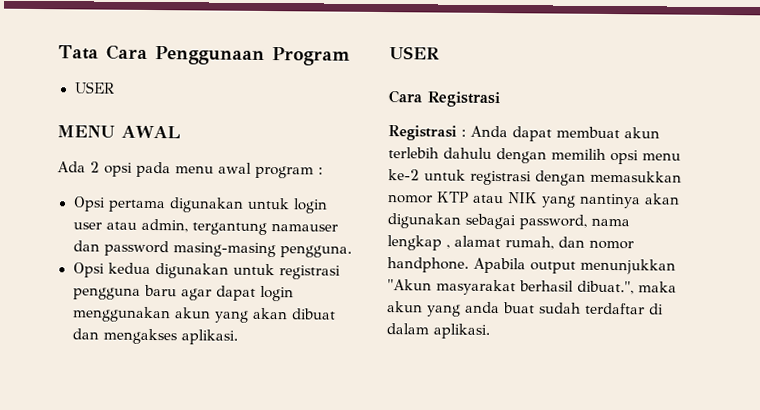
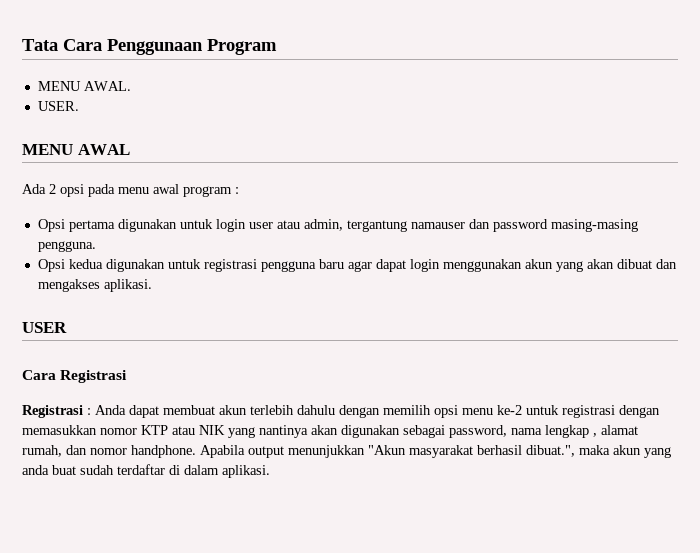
  Tata Cara Penggunaan Program
- USER
+ MENU AWAL.
+ USER.

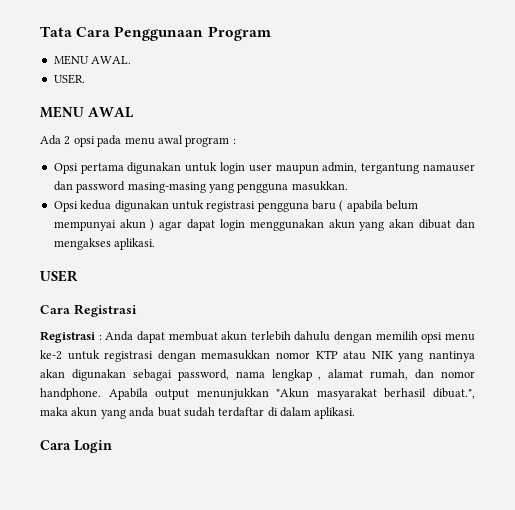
- Opsi pertama digunakan untuk login user atau admin, tergantung namauser dan password masing-masing pengguna.
+ Opsi pertama digunakan untuk login user maupun admin, tergantung namauser dan password masing-masing yang pengguna masukkan.
- Opsi kedua digunakan untuk registrasi pengguna baru agar dapat login menggunakan akun yang akan dibuat dan mengakses aplikasi.
+ Opsi kedua digunakan untuk registrasi pengguna baru ( apabila belum mempunyai akun ) agar dapat login menggunakan akun yang akan dibuat dan mengakses aplikasi.
+ Cara Login

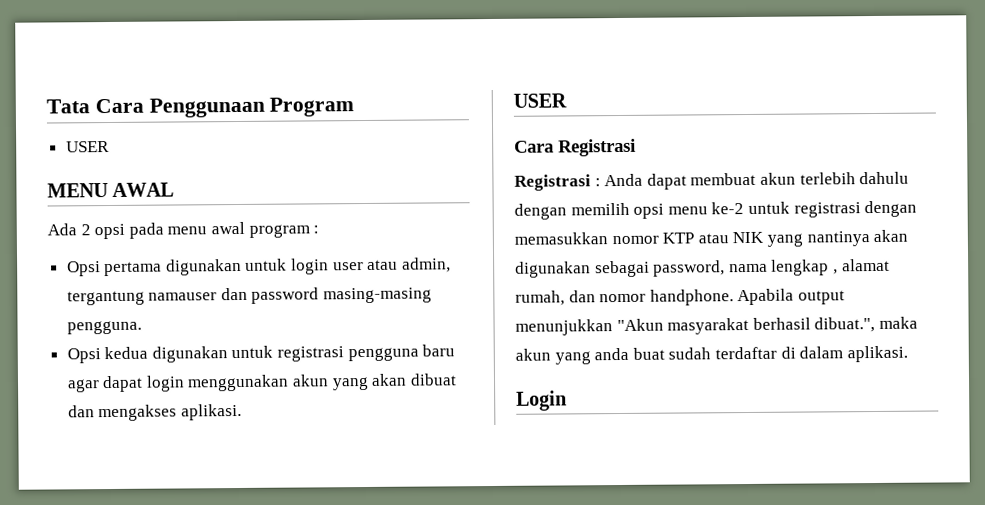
  Tata Cara Penggunaan Program
- MENU AWAL.
- USER.
+ USER
- Opsi pertama digunakan untuk login user maupun admin, tergantung namauser dan password masing-masing yang pengguna masukkan.
+ Opsi pertama digunakan untuk login user atau admin, tergantung namauser dan password masing-masing pengguna.
- Opsi kedua digunakan untuk registrasi pengguna baru ( apabila belum mempunyai akun ) agar dapat login menggunakan akun yang akan dibuat dan mengakses aplikasi.
+ Opsi kedua digunakan untuk registrasi pengguna baru agar dapat login menggunakan akun yang akan dibuat dan mengakses aplikasi.
- Cara Login
+ Login

